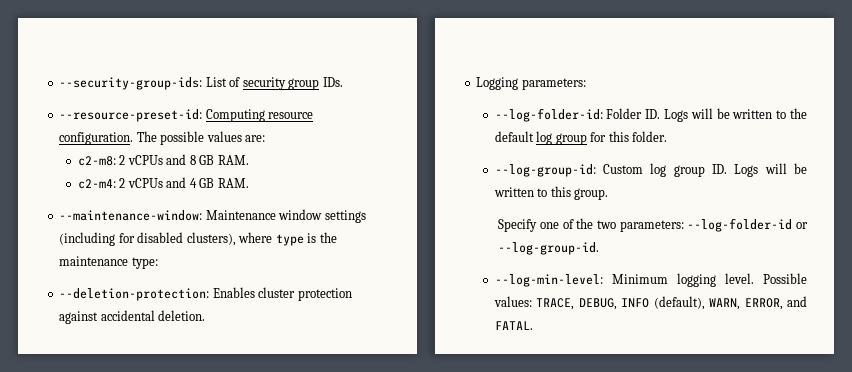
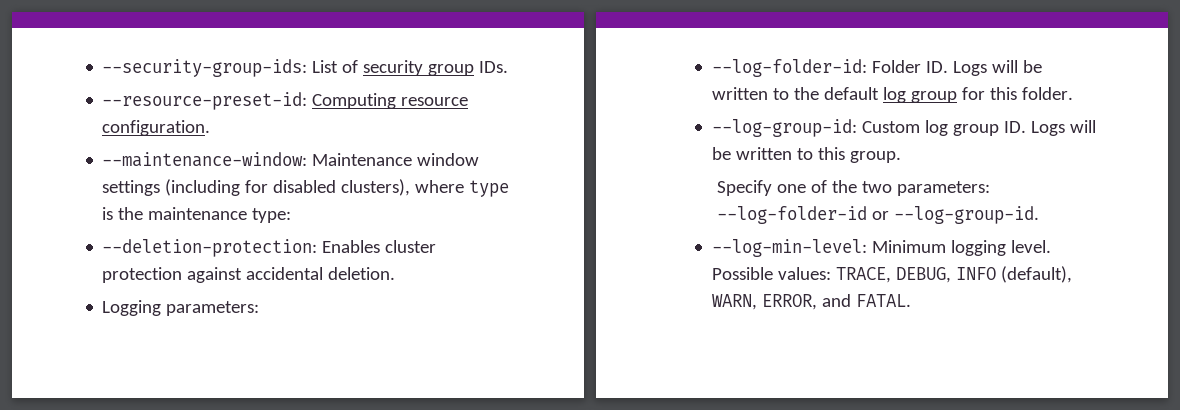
- The possible values are:
- c2-m8: 2 vCPUs and 8 GB RAM.
- c2-m4: 2 vCPUs and 4 GB RAM.

